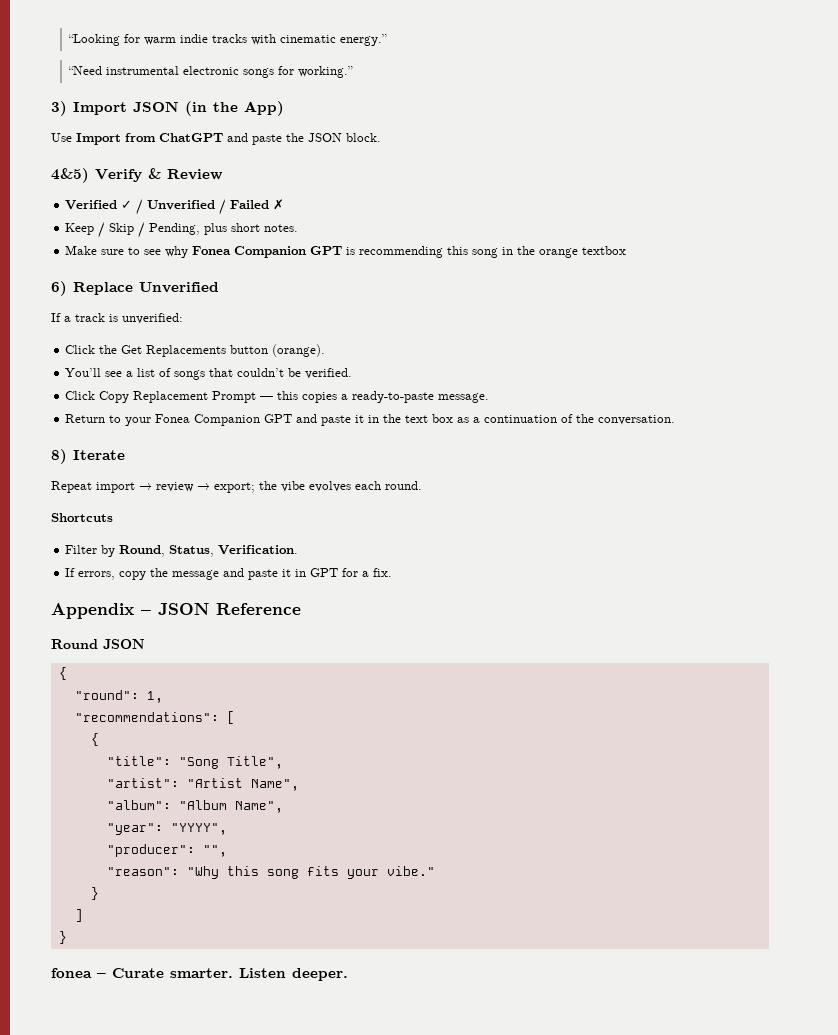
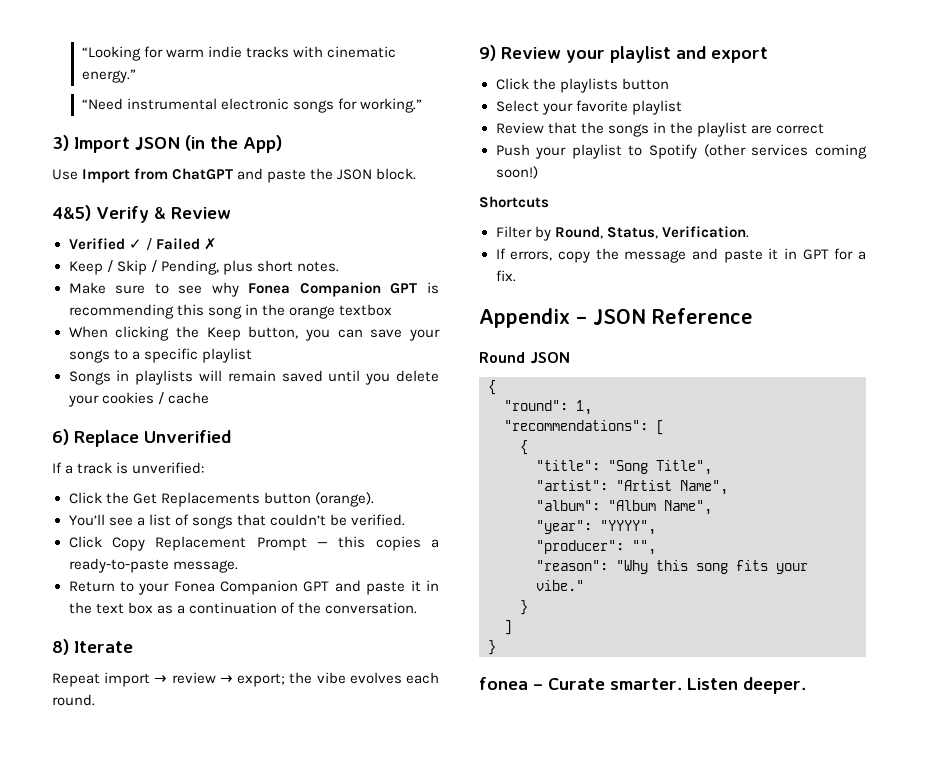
- Verified ✓ / Unverified / Failed ✗
+ Verified ✓ / Failed ✗
+ When clicking the Keep button, you can save your songs to a specific playlist
+ Songs in playlists will remain saved until you delete your cookies / cache
+ 9) Review your playlist and export
+ Click the playlists button
+ Select your favorite playlist
+ Review that the songs in the playlist are correct
+ Push your playlist to Spotify (other services coming soon!)

